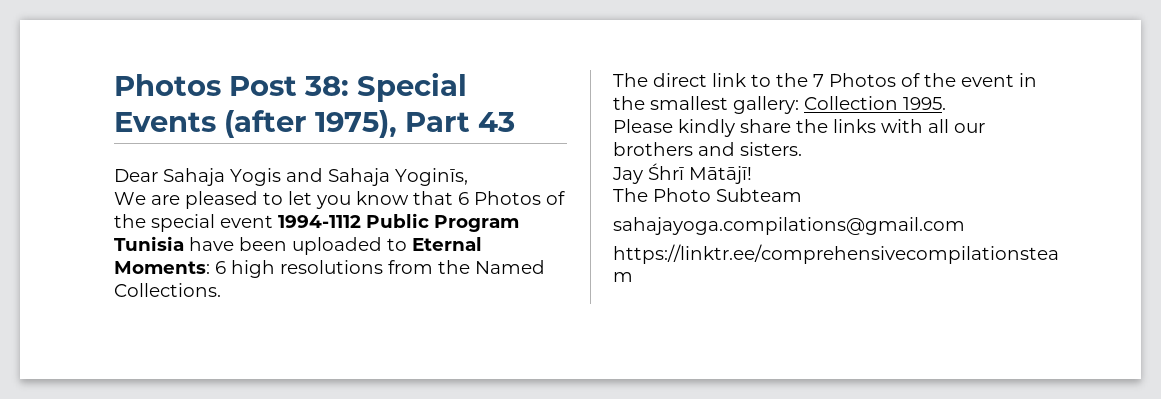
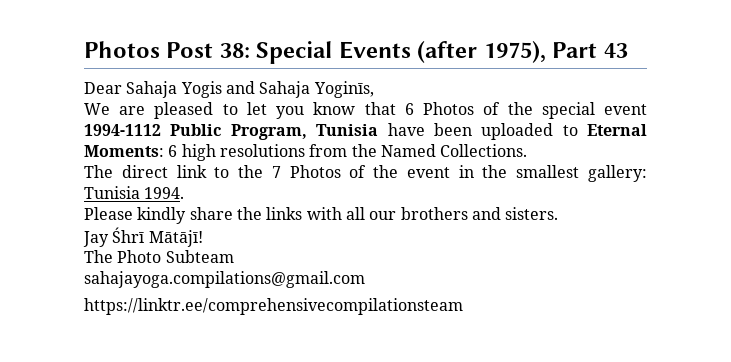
- We are pleased to let you know that 6 Photos of the special event 1994-1112 Public Program Tunisia have been uploaded to Eternal Moments: 6 high resolutions from the Named Collections.
+ We are pleased to let you know that 6 Photos of the special event 1994-1112 Public Program, Tunisia have been uploaded to Eternal Moments: 6 high resolutions from the Named Collections.
- The direct link to the 7 Photos of the event in the smallest gallery: Collection 1995.
+ The direct link to the 7 Photos of the event in the smallest gallery: Tunisia 1994.

